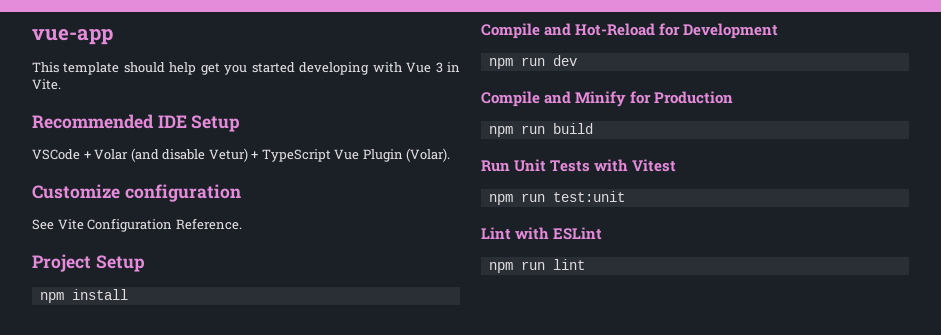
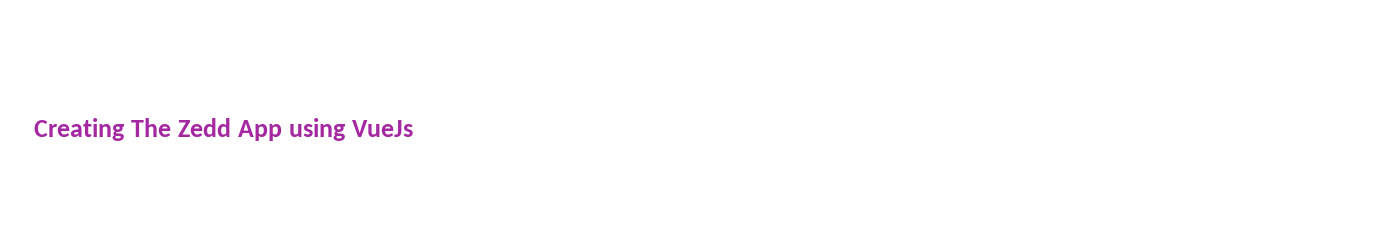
- vue-app
- This template should help get you started developing with Vue 3 in Vite.
- Recommended IDE Setup
- VSCode + Volar (and disable Vetur) + TypeScript Vue Plugin (Volar).
- Customize configuration
- See Vite Configuration Reference.
- Project Setup
- npm install
- Compile and Hot-Reload for Development
- npm run dev
- Compile and Minify for Production
- npm run build
- Run Unit Tests with Vitest
- npm run test:unit
- Lint with ESLint
- npm run lint
+ Creating The Zedd App using VueJs

